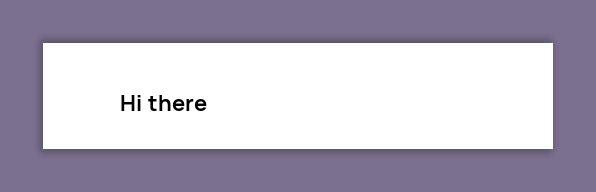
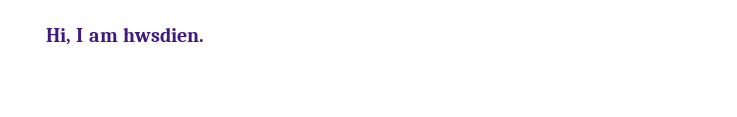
- Hi there
+ Hi, I am hwsdien.

